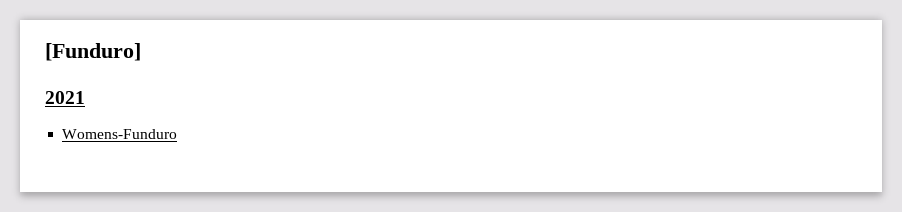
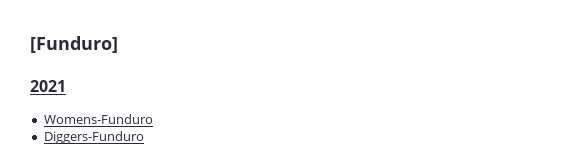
+ Diggers-Funduro

